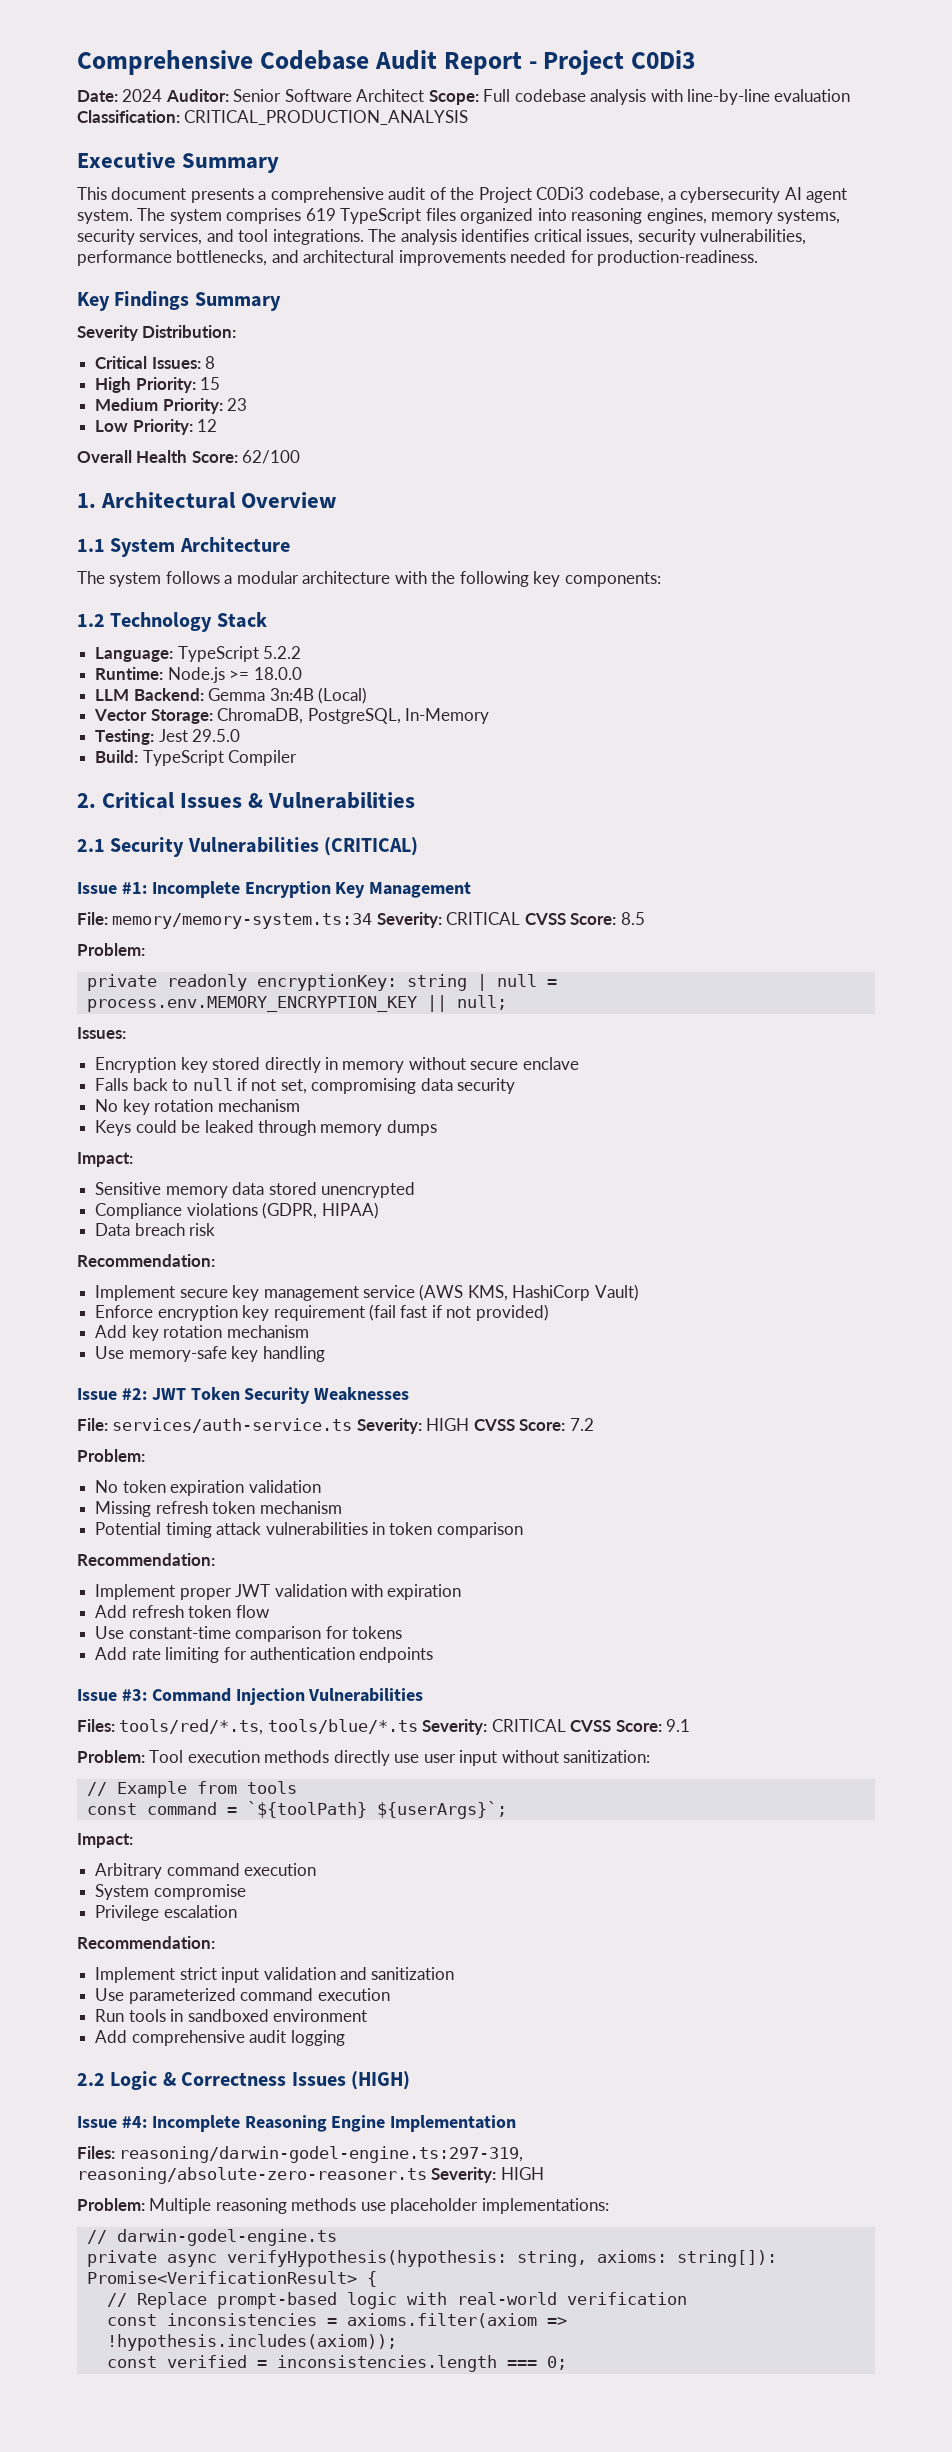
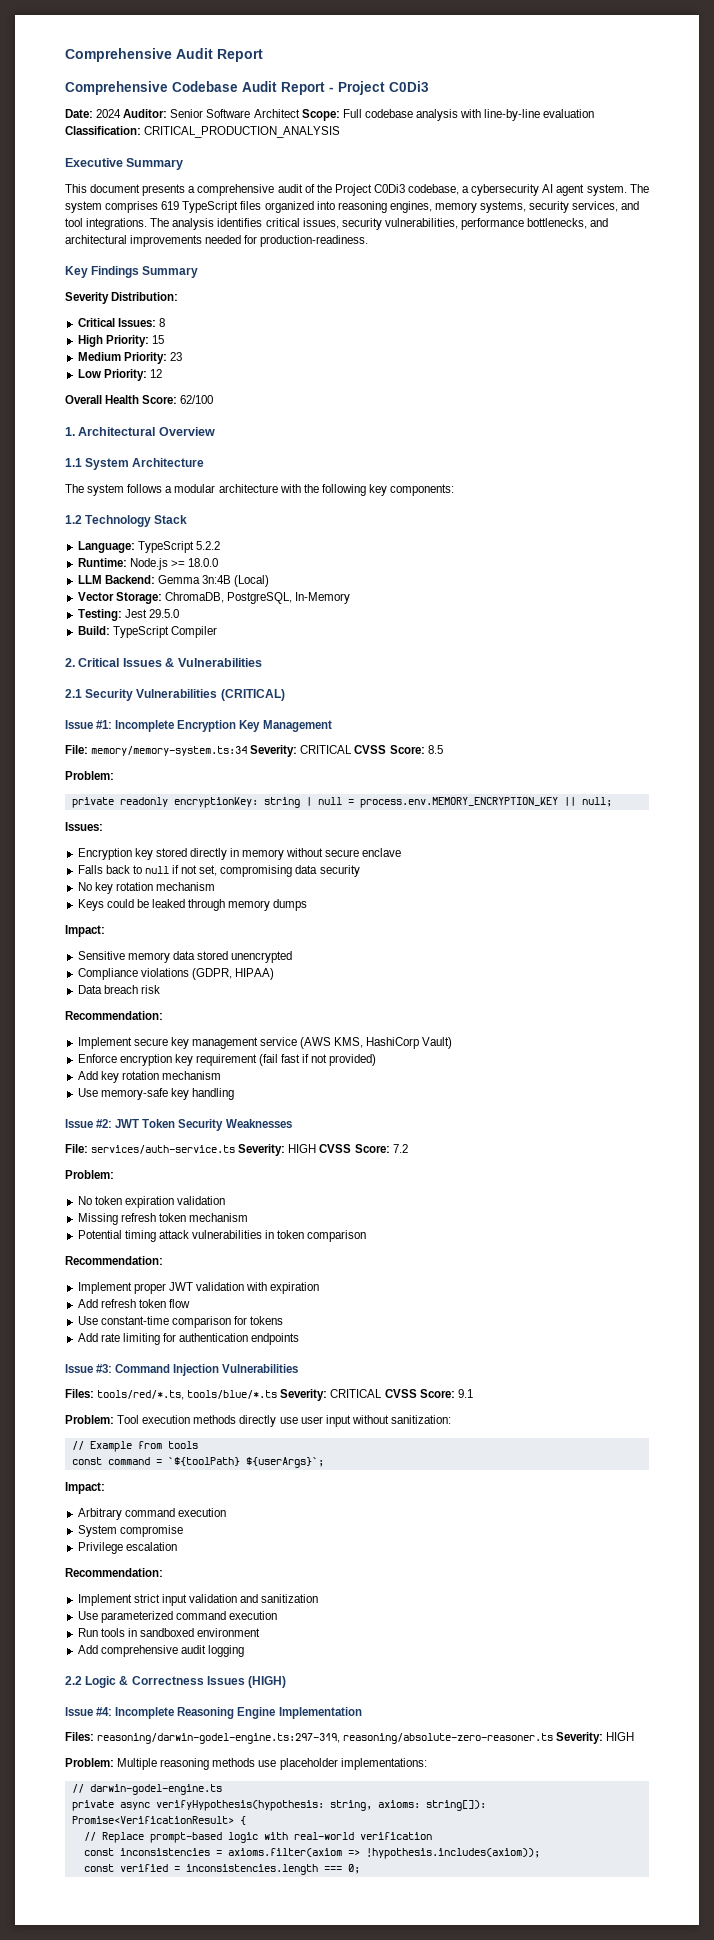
+ Comprehensive Audit Report

